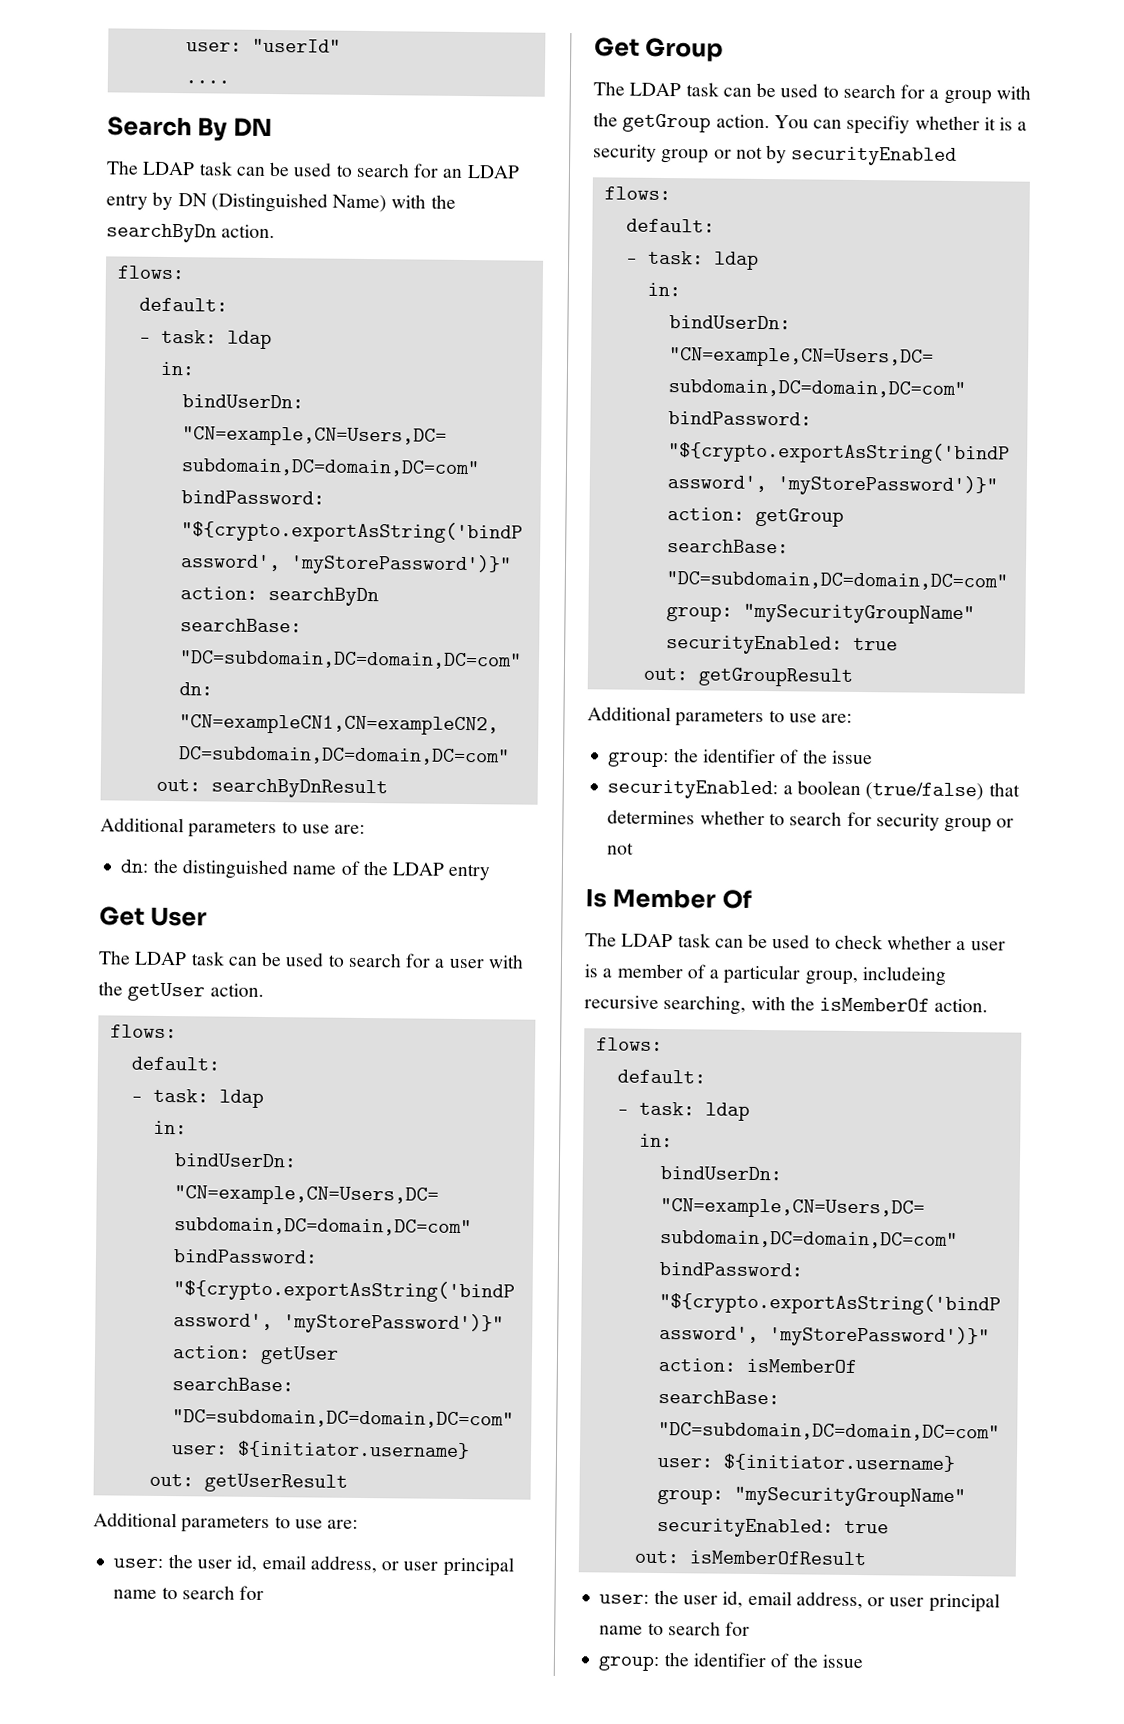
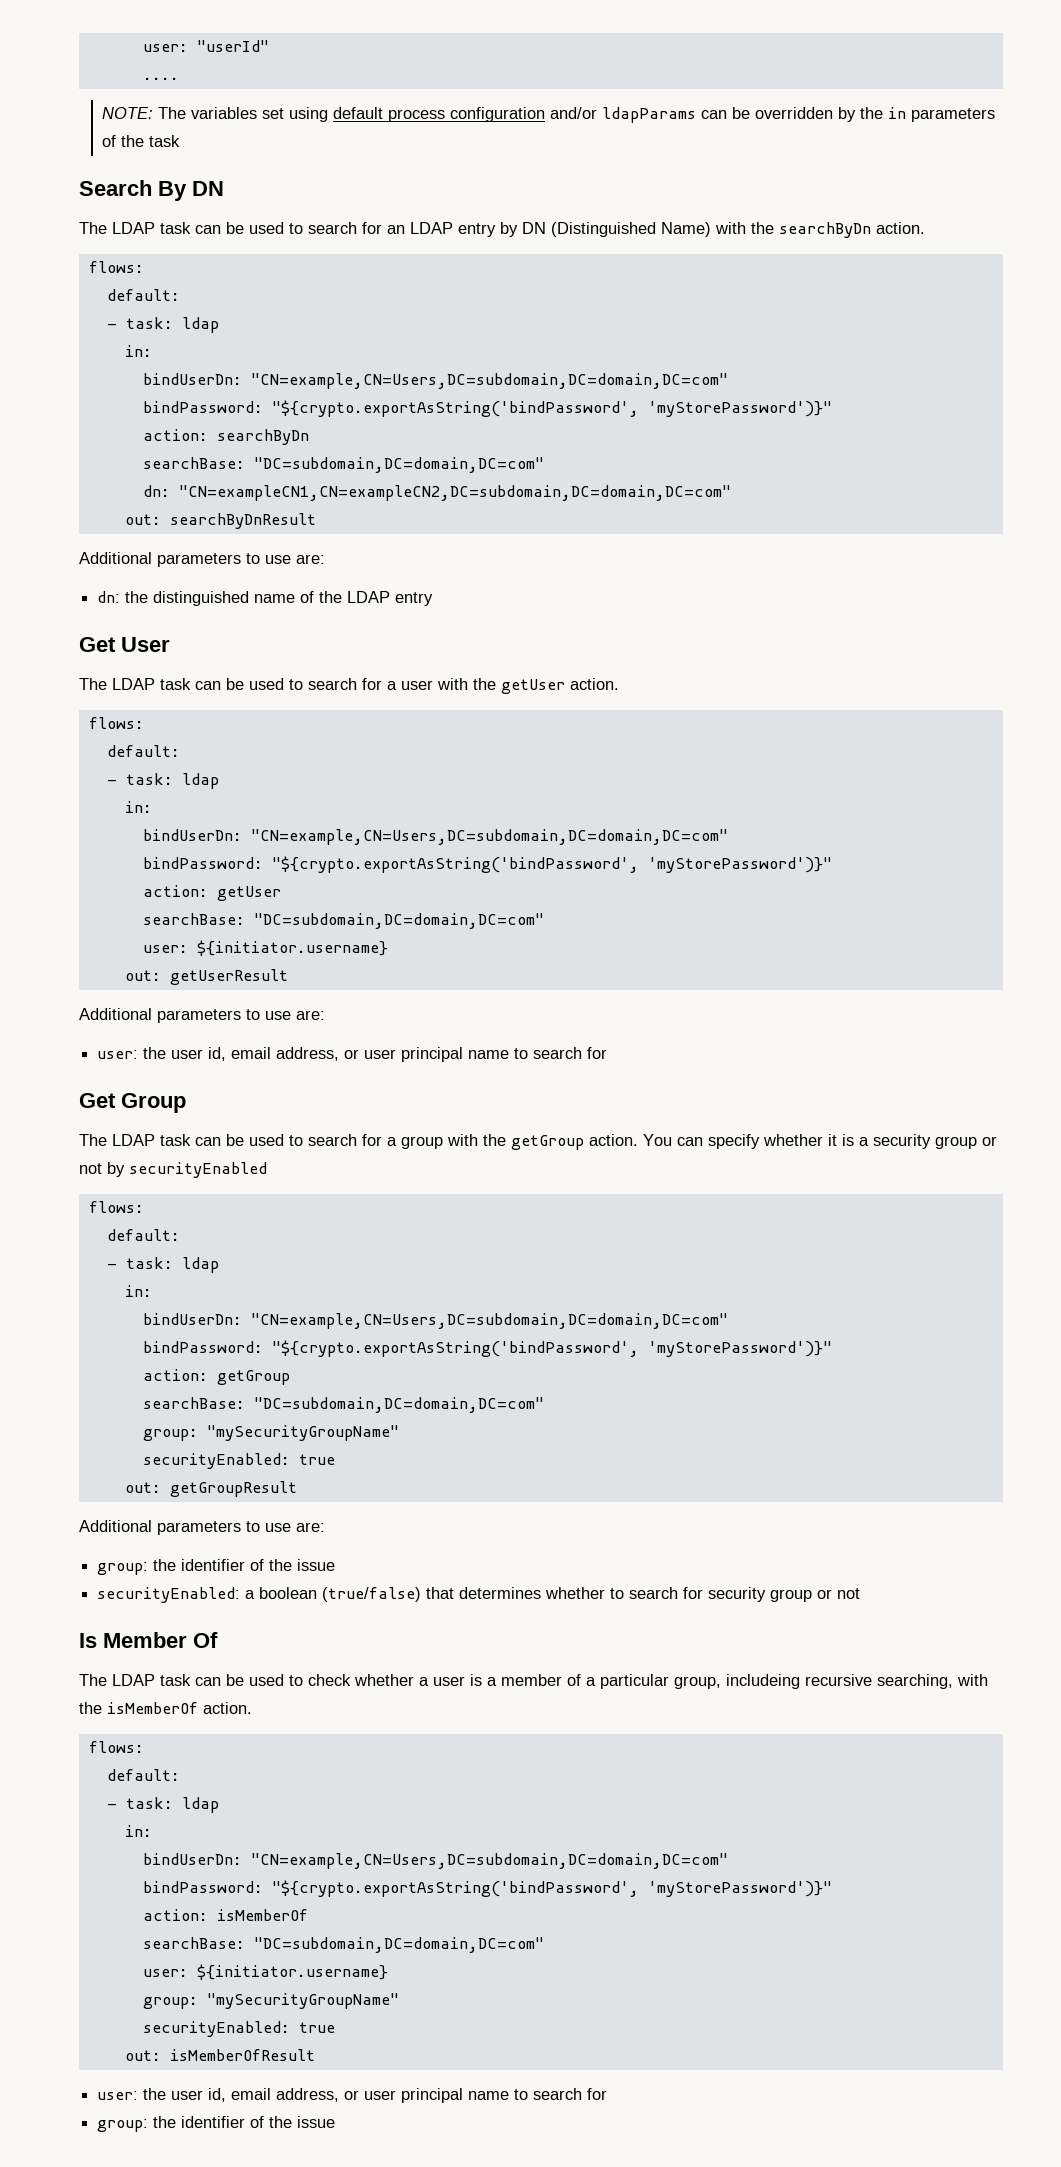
+ NOTE: The variables set using default process configuration and/or ldapParams can be overridden by the in parameters of the task
- You can specifiy whether it is a security group or not by securityEnabled
+ You can specify whether it is a security group or not by securityEnabled

